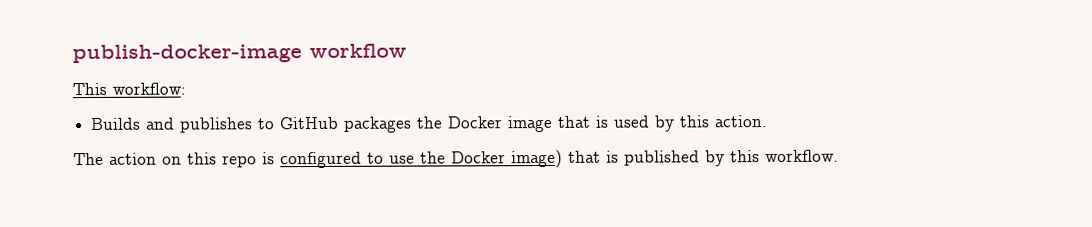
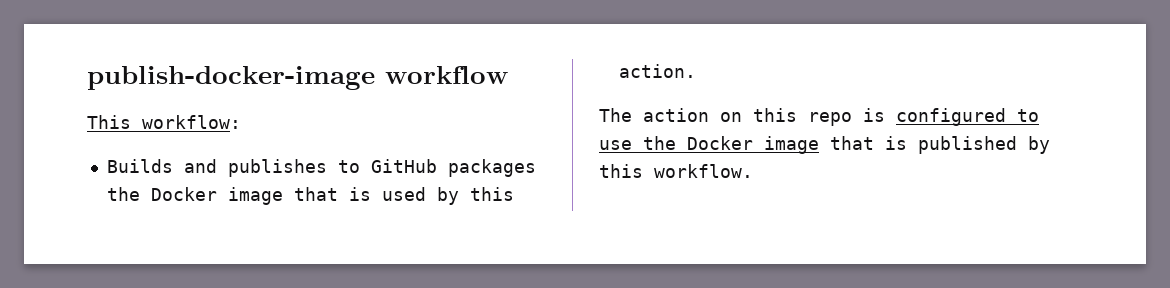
- The action on this repo is configured to use the Docker image) that is published by this workflow.
+ The action on this repo is configured to use the Docker image that is published by this workflow.

